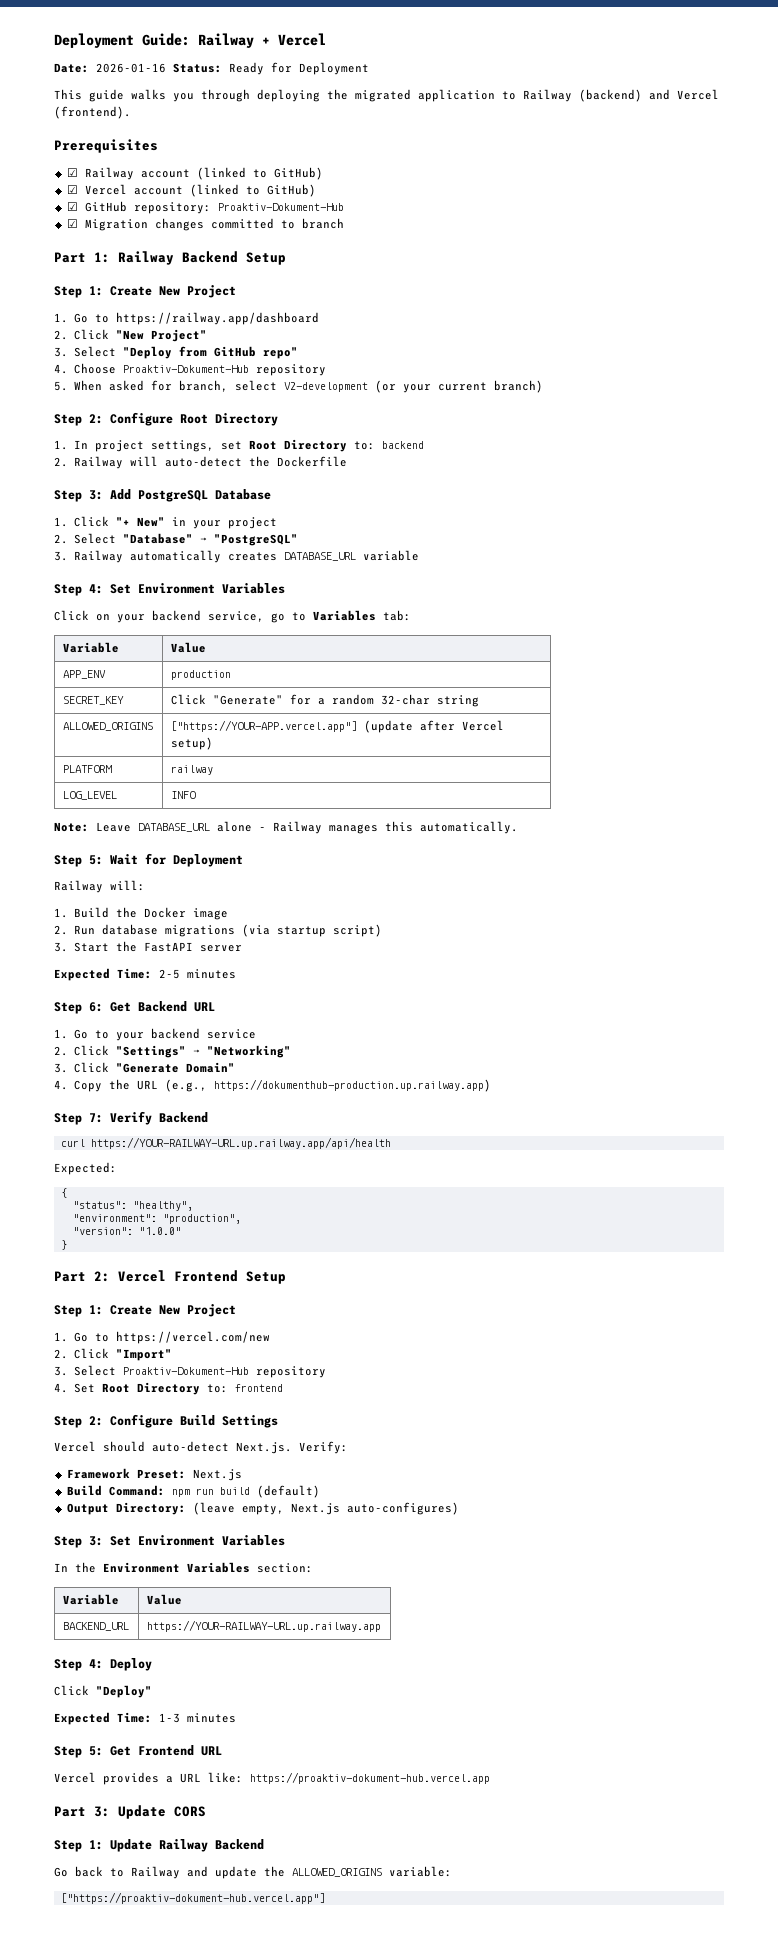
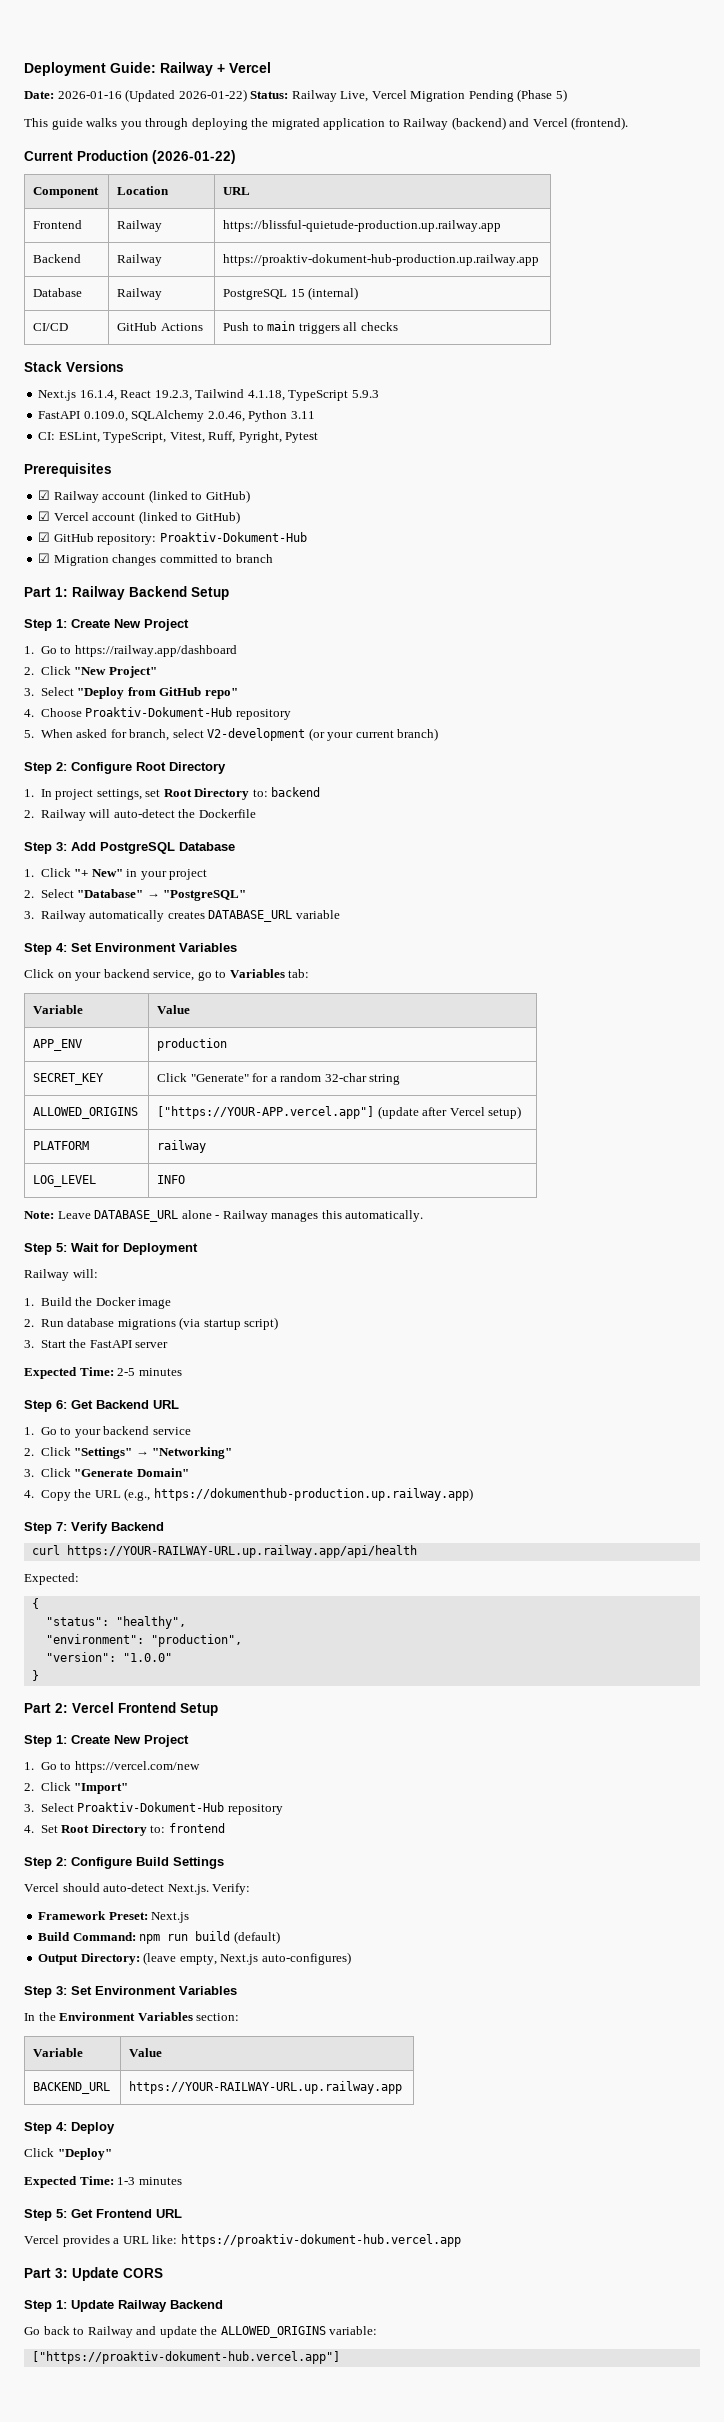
- Date: 2026-01-16 Status: Ready for Deployment
+ Date: 2026-01-16 (Updated 2026-01-22) Status: Railway Live, Vercel Migration Pending (Phase 5)
+ Current Production (2026-01-22)
+ Component | Location | URL
+ Frontend | Railway | https://blissful-quietude-production.up.railway.app
+ Backend | Railway | https://proaktiv-dokument-hub-production.up.railway.app
+ Database | Railway | PostgreSQL 15 (internal)
+ CI/CD | GitHub Actions | Push to main triggers all checks
+ Stack Versions
+ Next.js 16.1.4, React 19.2.3, Tailwind 4.1.18, TypeScript 5.9.3
+ FastAPI 0.109.0, SQLAlchemy 2.0.46, Python 3.11
+ CI: ESLint, TypeScript, Vitest, Ruff, Pyright, Pytest

